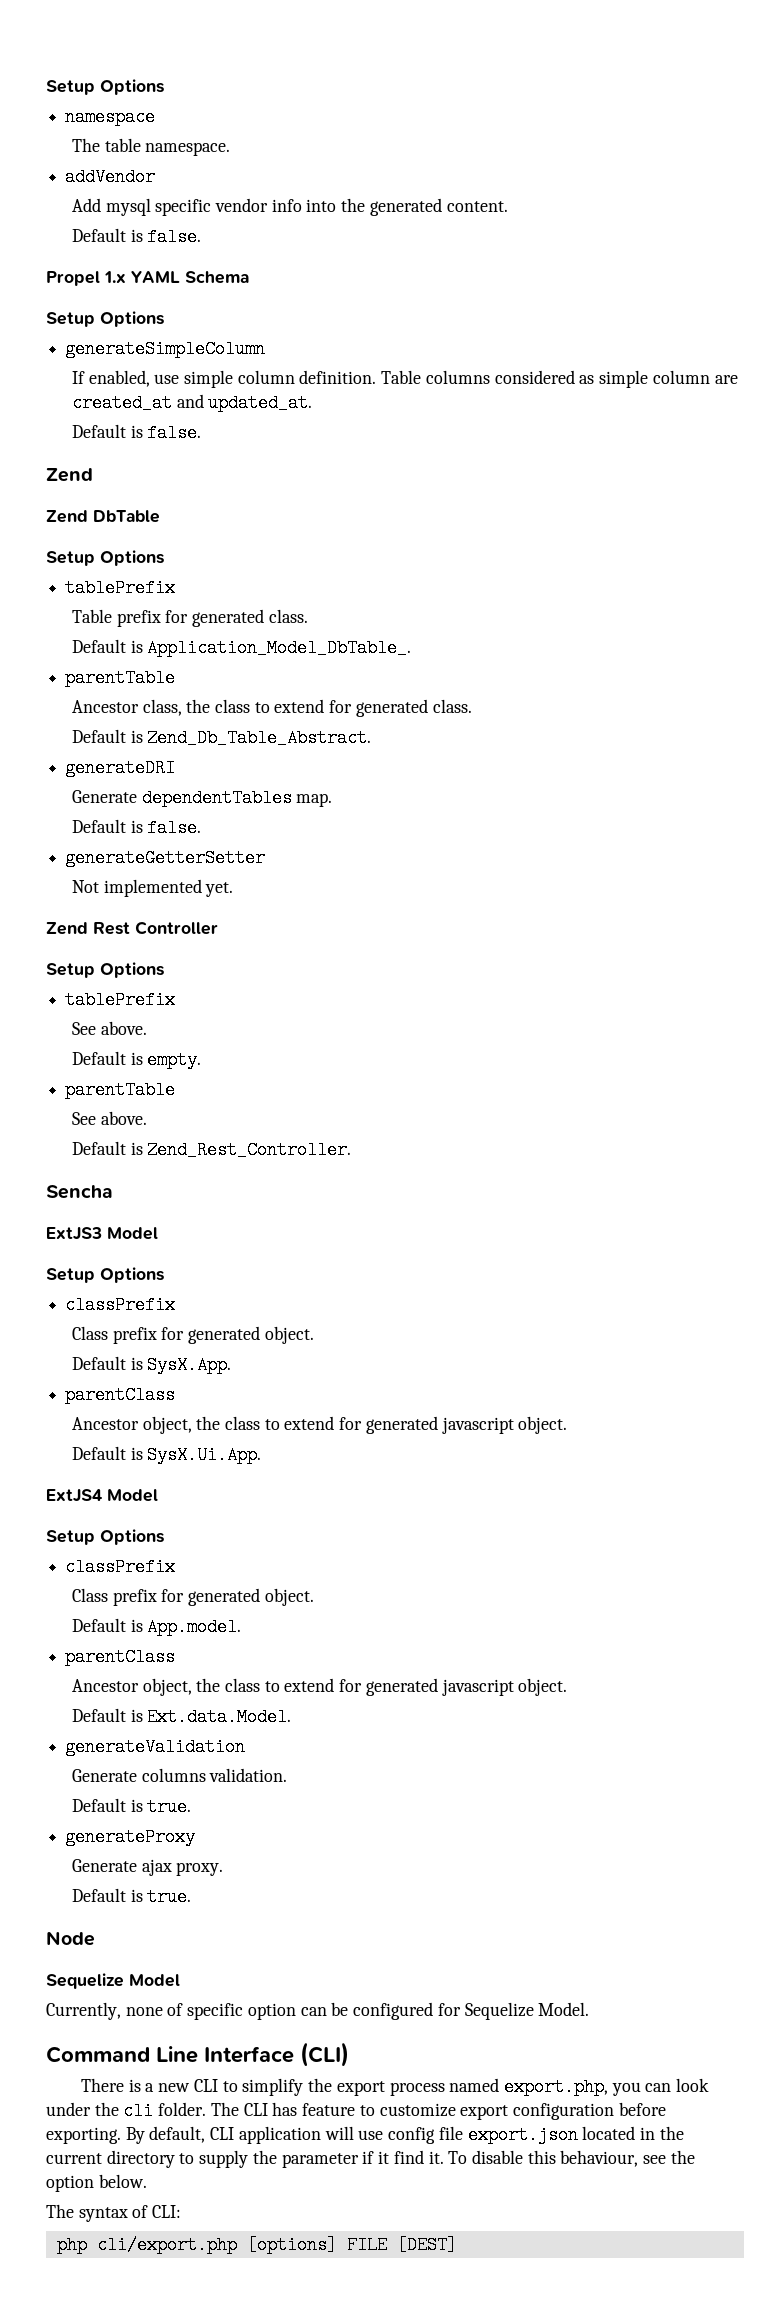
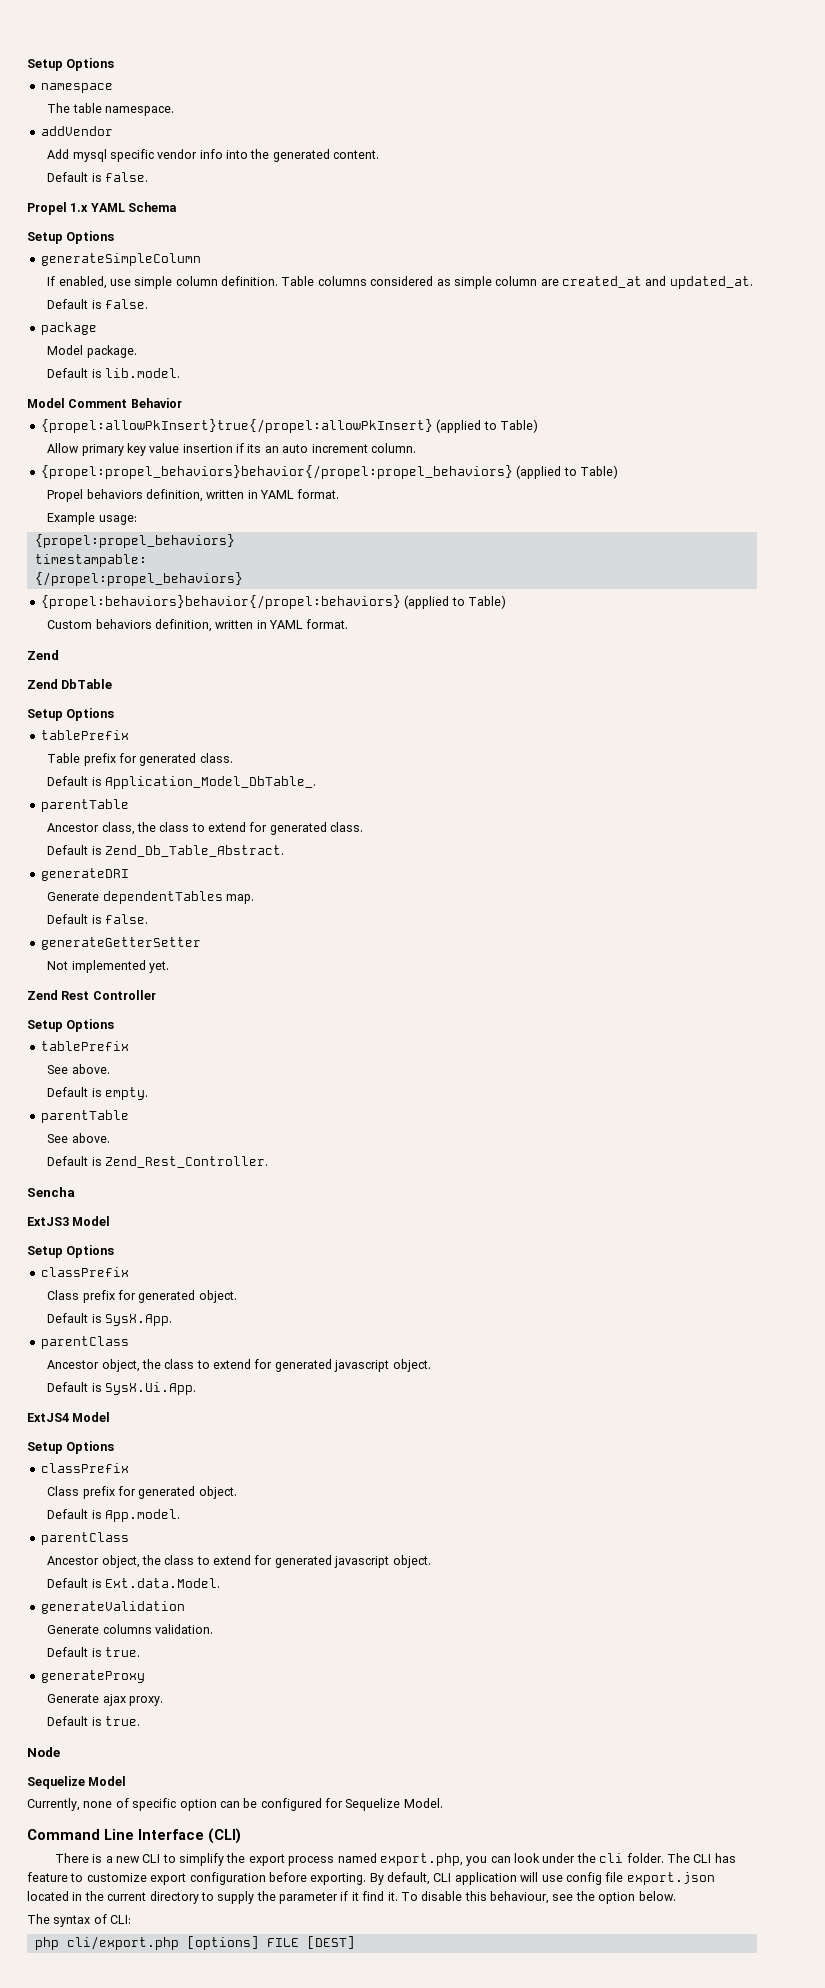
+ package
+ Model package.
+ Default is lib.model.
+ Model Comment Behavior
+ {propel:allowPkInsert}true{/propel:allowPkInsert} (applied to Table)
+ Allow primary key value insertion if its an auto increment column.
+ {propel:propel_behaviors}behavior{/propel:propel_behaviors} (applied to Table)
+ Propel behaviors definition, written in YAML format.
+ Example usage:
+ {propel:propel_behaviors}
+ timestampable:
+ {/propel:propel_behaviors}
+ {propel:behaviors}behavior{/propel:behaviors} (applied to Table)
+ Custom behaviors definition, written in YAML format.

